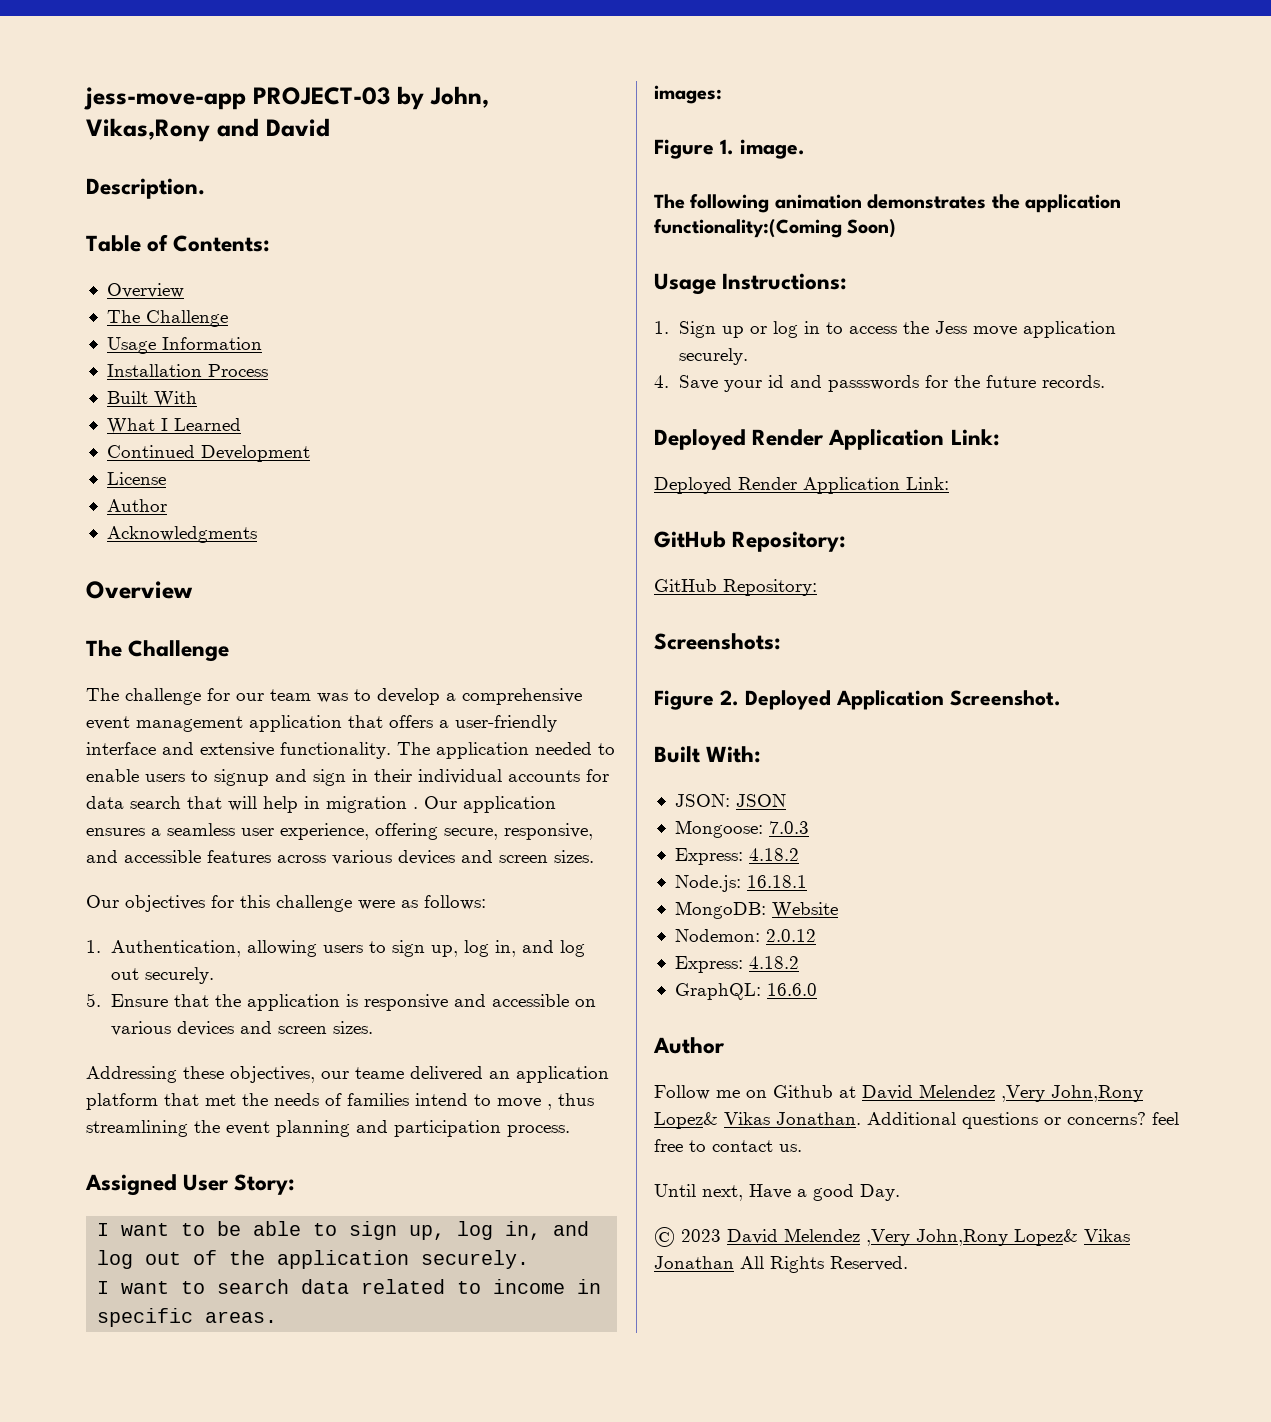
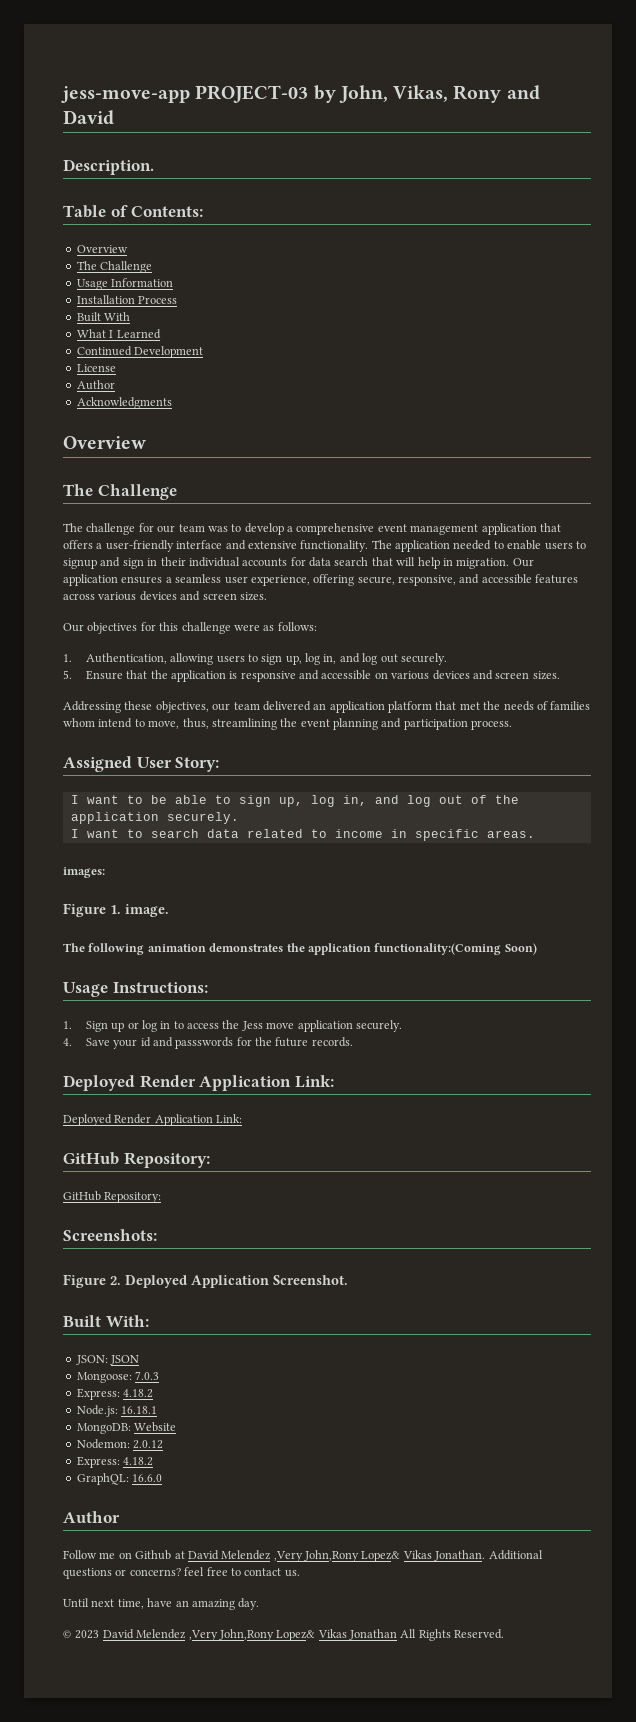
- jess-move-app PROJECT-03 by John, Vikas,Rony and David
+ jess-move-app PROJECT-03 by John, Vikas, Rony and David
- The application needed to enable users to signup and sign in their individual accounts for data search that will help in migration .
+ The application needed to enable users to signup and sign in their individual accounts for data search that will help in migration.
- Addressing these objectives, our teame delivered an application platform that met the needs of families intend to move , thus streamlining the event planning and participation process.
+ Addressing these objectives, our team delivered an application platform that met the needs of families whom intend to move, thus, streamlining the event planning and participation process.
- Until next, Have a good Day.
+ Until next time, have an amazing day.

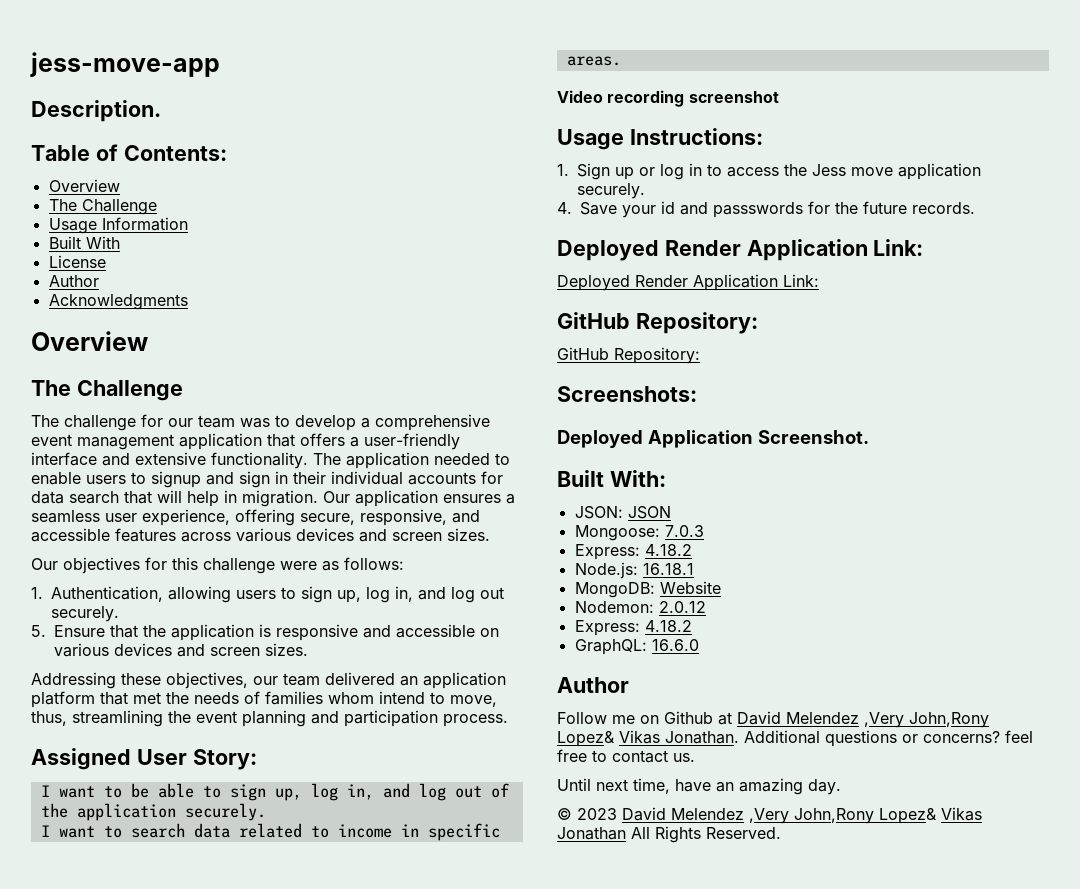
- jess-move-app PROJECT-03 by John, Vikas, Rony and David
+ jess-move-app
- Installation Process
- What I Learned
- Continued Development
- images:
- Figure 1. image.
- The following animation demonstrates the application functionality:(Coming Soon)
+ Video recording screenshot
- Figure 2. Deployed Application Screenshot.
+ Deployed Application Screenshot.

